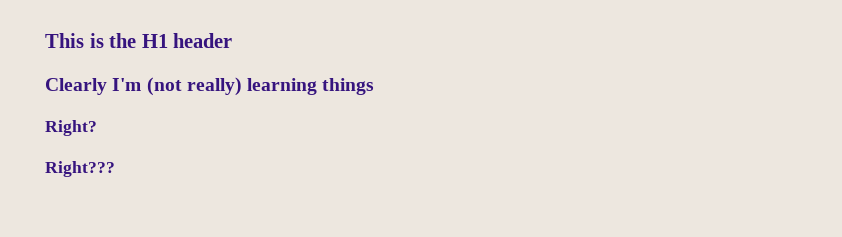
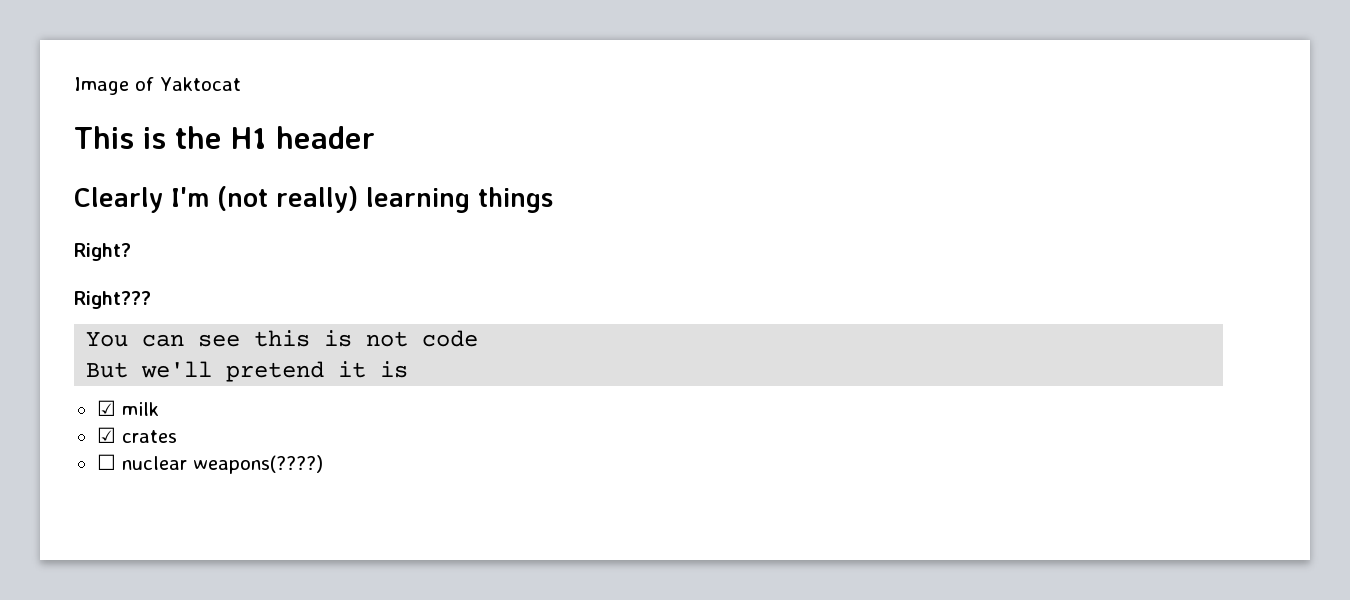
+ Image of Yaktocat
+ You can see this is not code
+ But we'll pretend it is
+ ☑ milk
+ ☑ crates
+ ☐ nuclear weapons(????)

